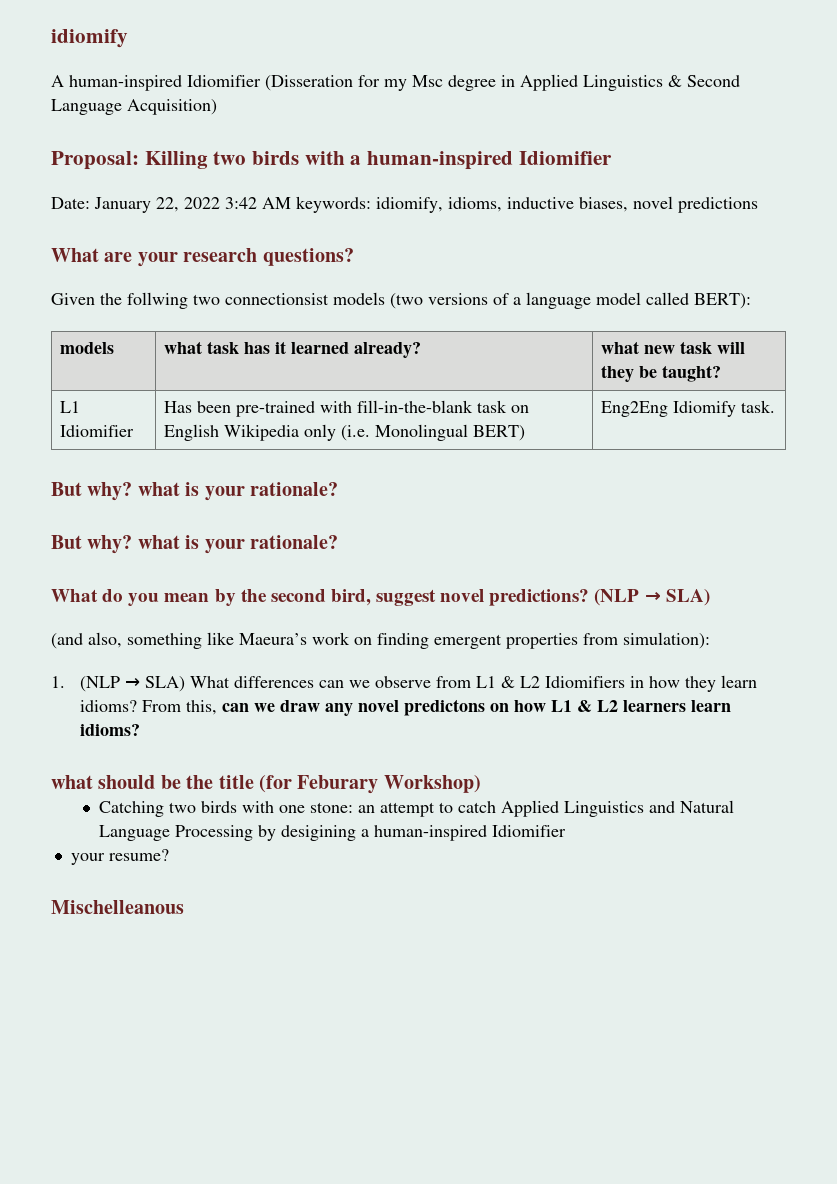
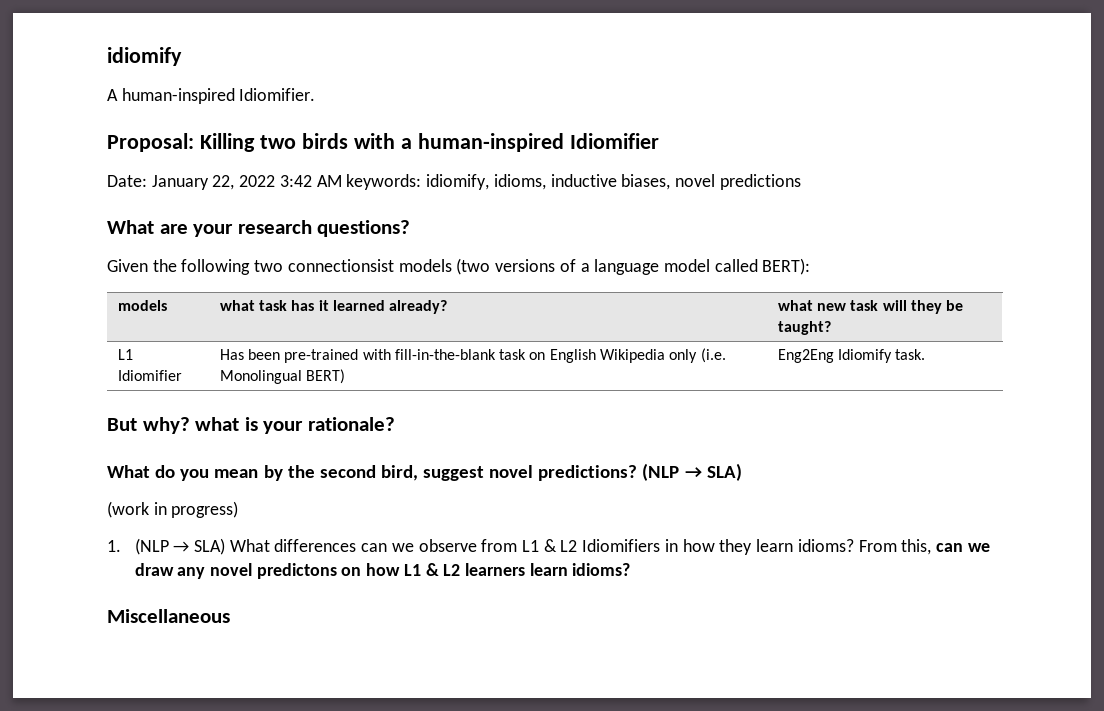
- A human-inspired Idiomifier (Disseration for my Msc degree in Applied Linguistics & Second Language Acquisition)
+ A human-inspired Idiomifier.
- Given the follwing two connectionsist models (two versions of a language model called BERT):
+ Given the following two connectionsist models (two versions of a language model called BERT):
  L1 Idiomifier | Has been pre-trained with fill-in-the-blank task on English Wikipedia only (i.e. Monolingual BERT) | Eng2Eng Idiomify task.
- But why? what is your rationale?
- (and also, something like Maeura’s work on finding emergent properties from simulation):
+ (work in progress)
- what should be the title (for Feburary Workshop)
- Catching two birds with one stone: an attempt to catch Applied Linguistics and Natural Language Processing by desigining a human-inspired Idiomifier
- your resume?
- Mischelleanous
+ Miscellaneous

